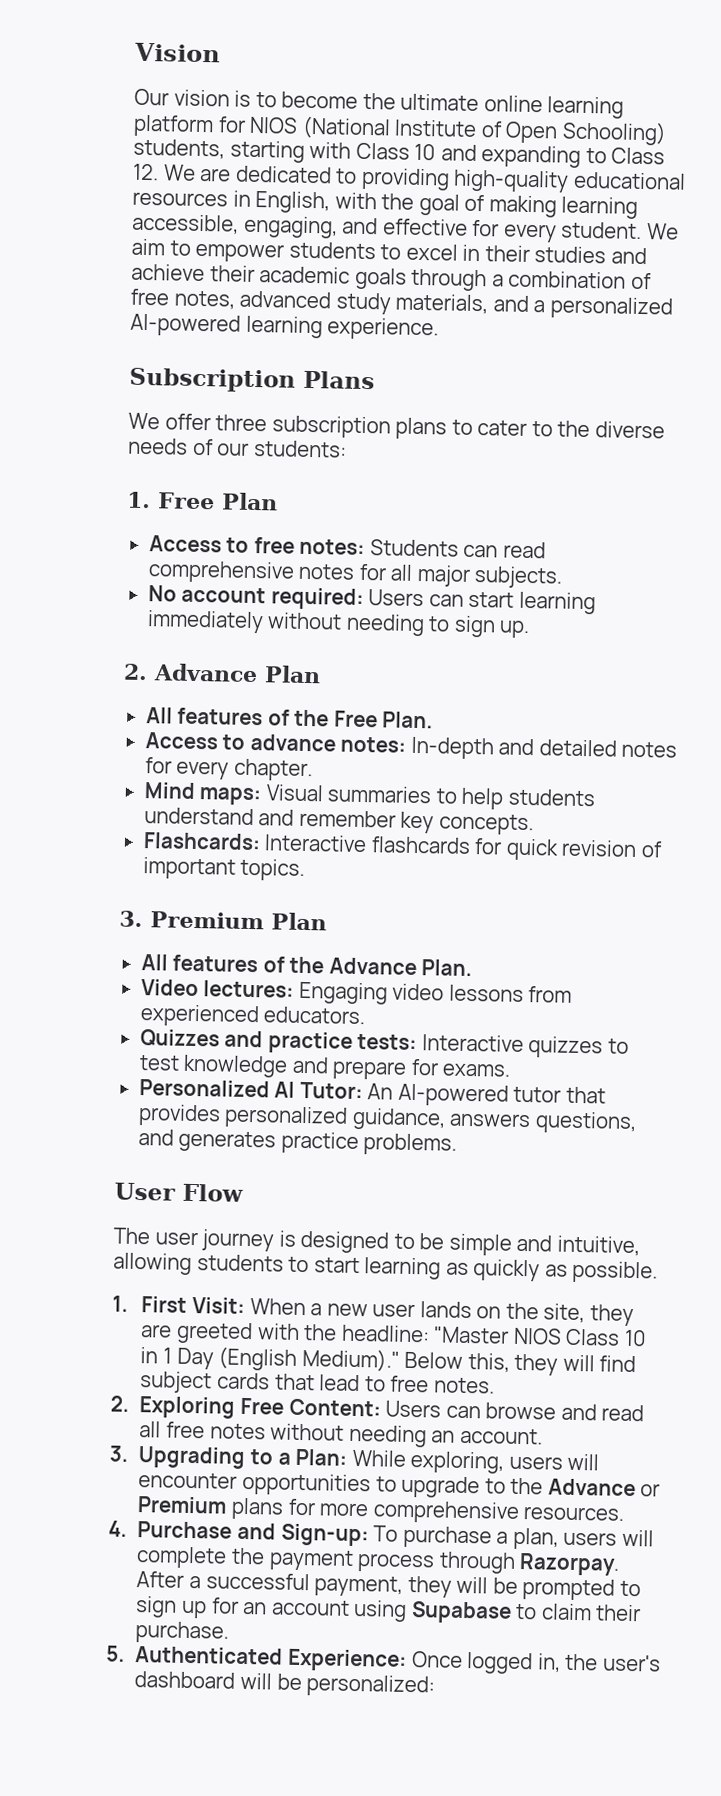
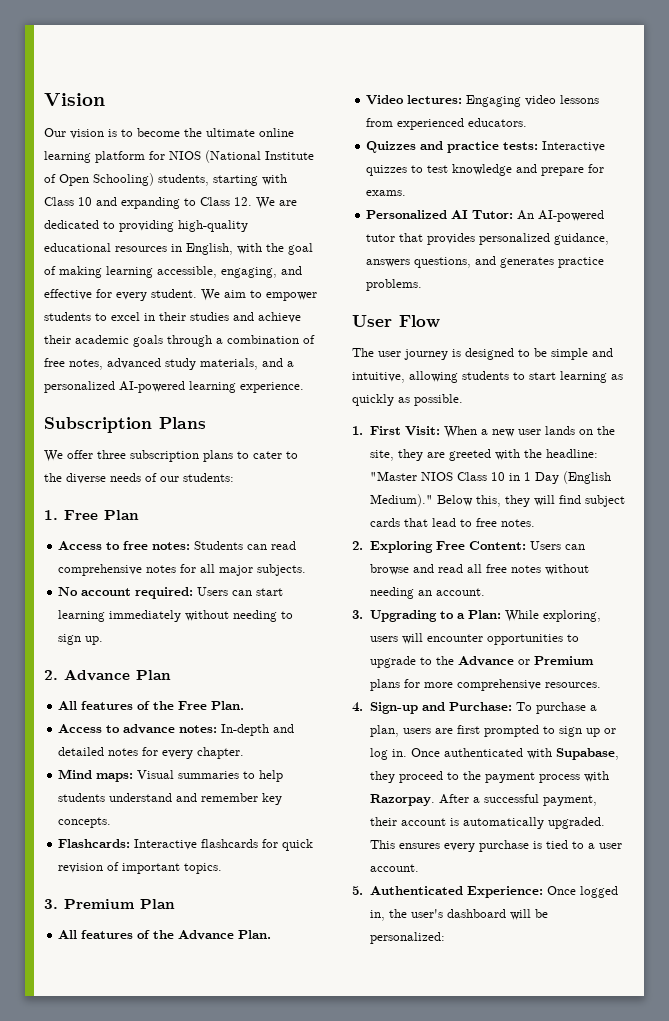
- 4. Purchase and Sign-up: To purchase a plan, users will complete the payment process through Razorpay.
+ 4. Sign-up and Purchase: To purchase a plan, users are first prompted to sign up or log in. Once authenticated with Supabase, they proceed to the payment process with Razorpay.
- After a successful payment, they will be prompted to sign up for an account using Supabase to claim their purchase.
+ After a successful payment, their account is automatically upgraded. This ensures every purchase is tied to a user account.

